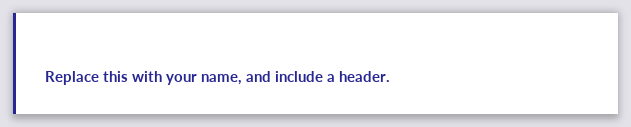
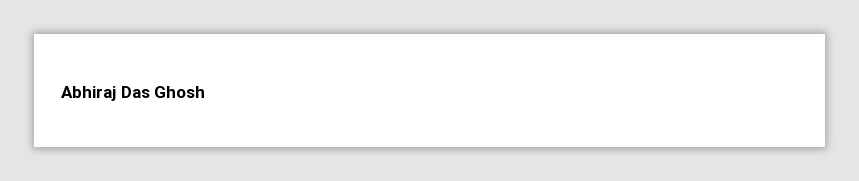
- Replace this with your name, and include a header.
+ Abhiraj Das Ghosh

